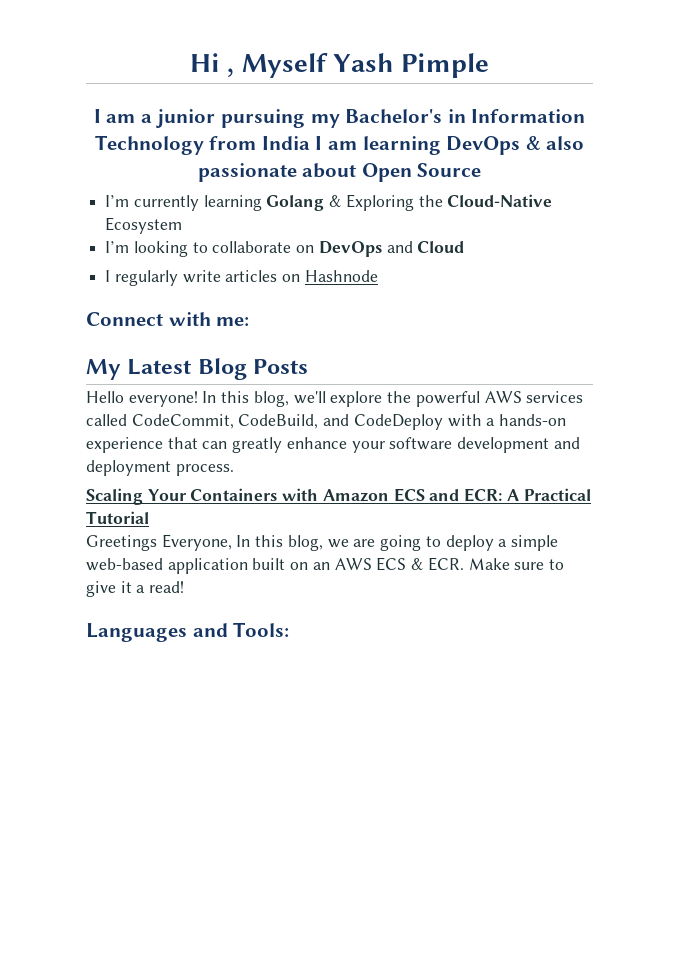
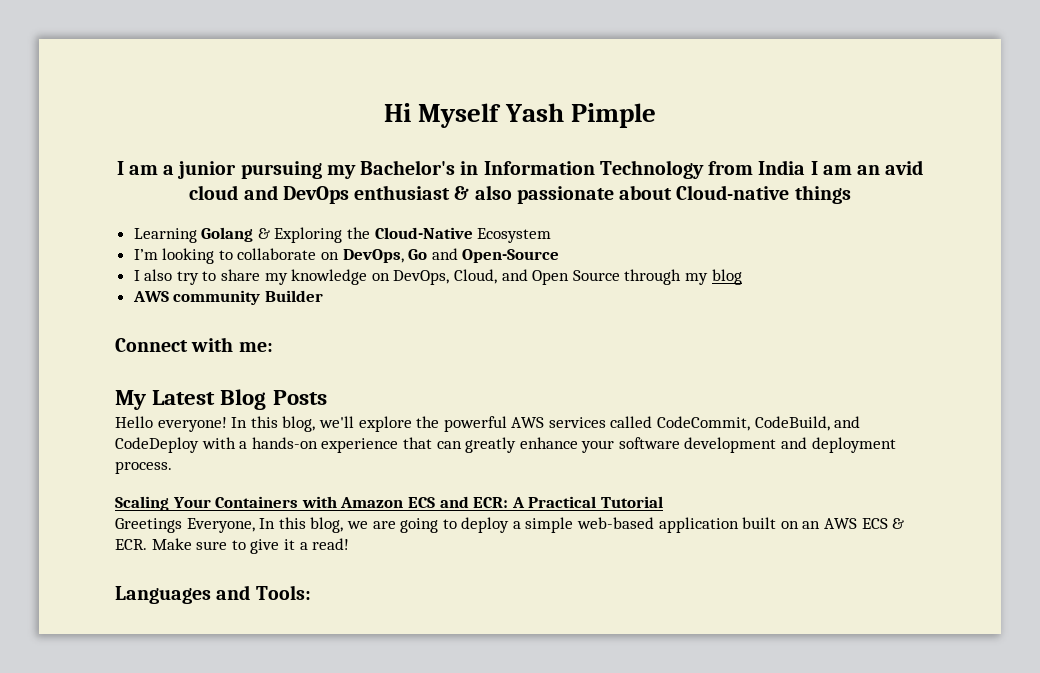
- Hi , Myself Yash Pimple
+ Hi Myself Yash Pimple
- I am a junior pursuing my Bachelor's in Information Technology from India I am learning DevOps & also passionate about Open Source
- I’m currently learning Golang & Exploring the Cloud-Native Ecosystem
+ I am a junior pursuing my Bachelor's in Information Technology from India I am an avid cloud and DevOps enthusiast & also passionate about Cloud-native things
+ Learning Golang & Exploring the Cloud-Native Ecosystem
- I’m looking to collaborate on DevOps and Cloud
- I regularly write articles on Hashnode
+ I’m looking to collaborate on DevOps, Go and Open-Source
+ I also try to share my knowledge on DevOps, Cloud, and Open Source through my blog
+ AWS community Builder

